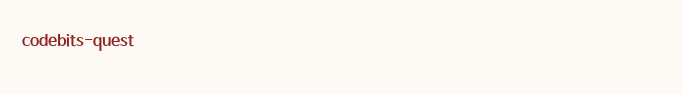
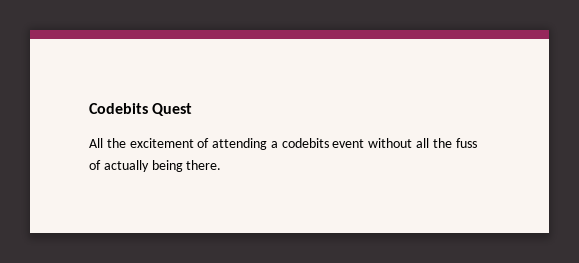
- codebits-quest
+ Codebits Quest
+ All the excitement of attending a codebits event without all the fuss of actually being there.

